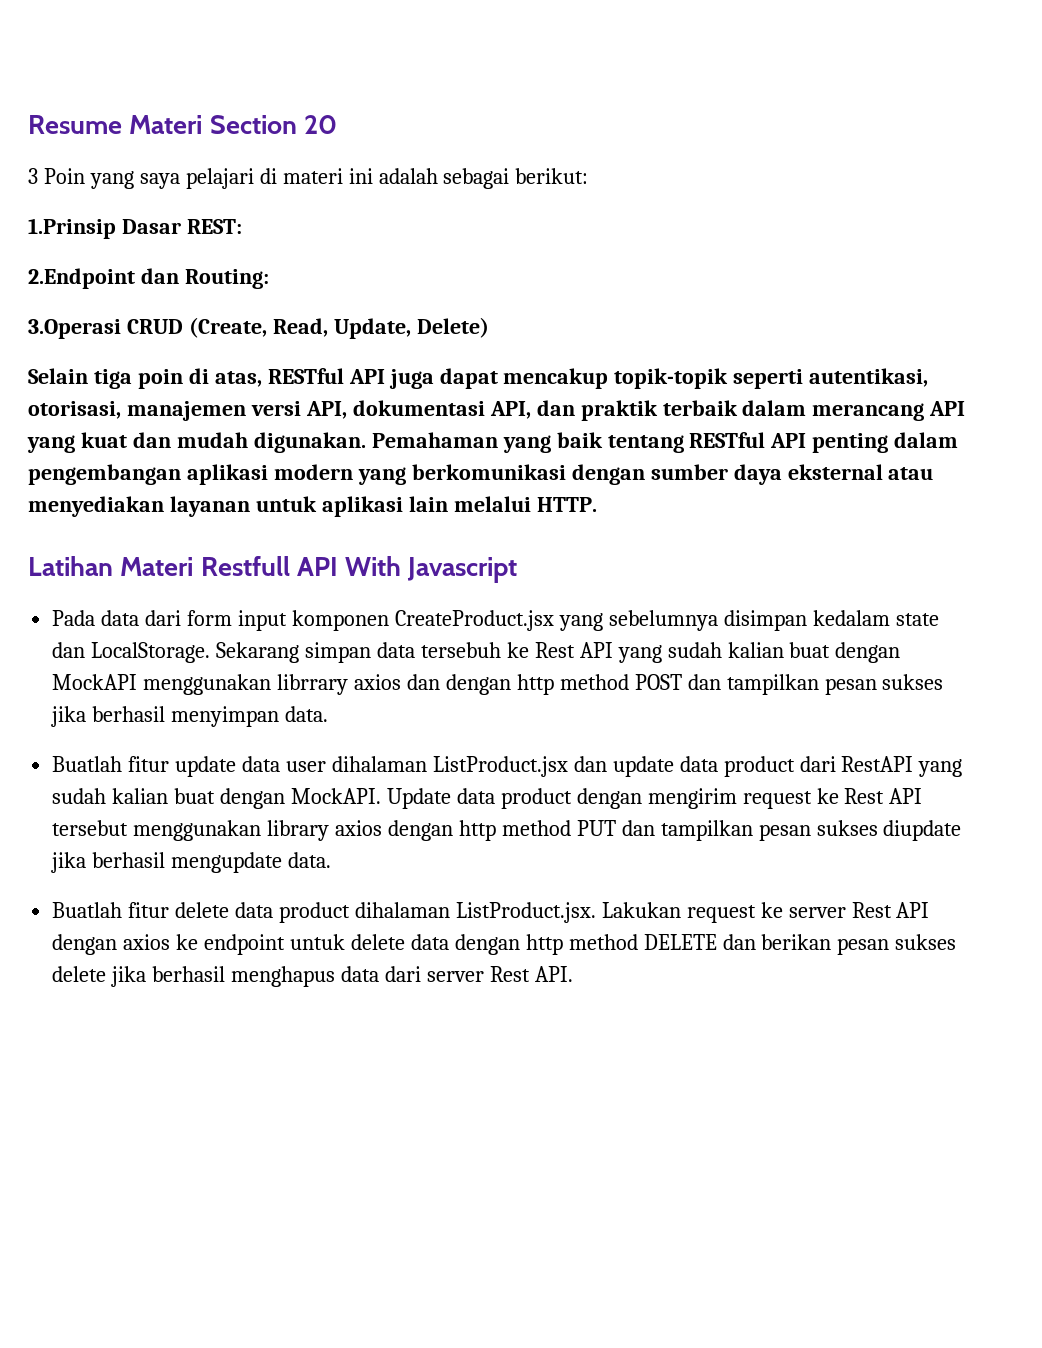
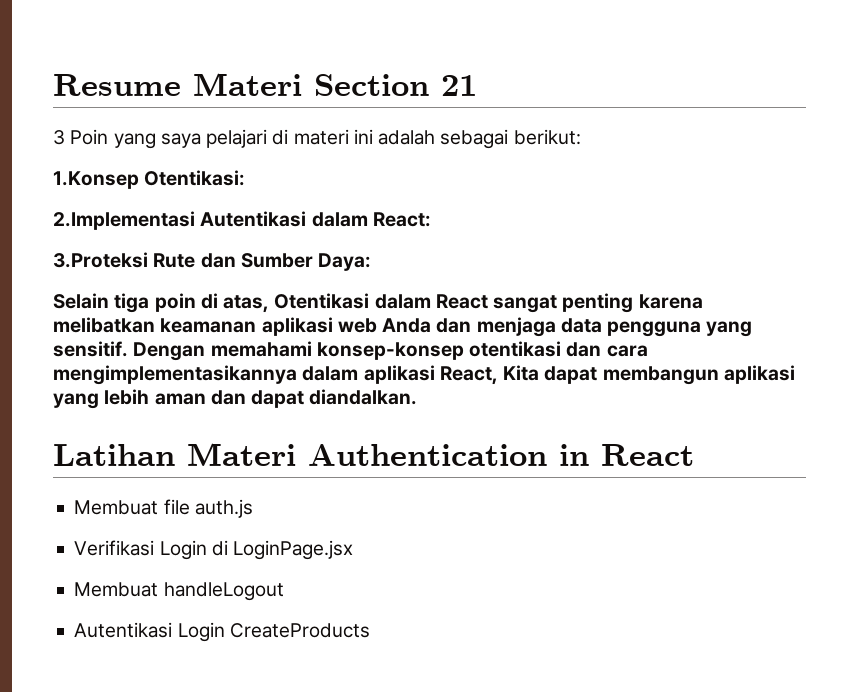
- Resume Materi Section 20
+ Resume Materi Section 21
- 1.Prinsip Dasar REST:
- 2.Endpoint dan Routing:
- 3.Operasi CRUD (Create, Read, Update, Delete)
+ 1.Konsep Otentikasi:
+ 2.Implementasi Autentikasi dalam React:
+ 3.Proteksi Rute dan Sumber Daya:
- Selain tiga poin di atas, RESTful API juga dapat mencakup topik-topik seperti autentikasi, otorisasi, manajemen versi API, dokumentasi API, dan praktik terbaik dalam merancang API yang kuat dan mudah digunakan. Pemahaman yang baik tentang RESTful API penting dalam pengembangan aplikasi modern yang berkomunikasi dengan sumber daya eksternal atau menyediakan layanan untuk aplikasi lain melalui HTTP.
- Latihan Materi Restfull API With Javascript
- Pada data dari form input komponen CreateProduct.jsx yang sebelumnya disimpan kedalam state dan LocalStorage. Sekarang simpan data tersebuh ke Rest API yang sudah kalian buat dengan MockAPI menggunakan librrary axios dan dengan http method POST dan tampilkan pesan sukses jika berhasil menyimpan data.
- Buatlah fitur update data user dihalaman ListProduct.jsx dan update data product dari RestAPI yang sudah kalian buat dengan MockAPI. Update data product dengan mengirim request ke Rest API tersebut menggunakan library axios dengan http method PUT dan tampilkan pesan sukses diupdate jika berhasil mengupdate data.
- Buatlah fitur delete data product dihalaman ListProduct.jsx. Lakukan request ke server Rest API dengan axios ke endpoint untuk delete data dengan http method DELETE dan berikan pesan sukses delete jika berhasil menghapus data dari server Rest API.
+ Selain tiga poin di atas, Otentikasi dalam React sangat penting karena melibatkan keamanan aplikasi web Anda dan menjaga data pengguna yang sensitif. Dengan memahami konsep-konsep otentikasi dan cara mengimplementasikannya dalam aplikasi React, Kita dapat membangun aplikasi yang lebih aman dan dapat diandalkan.
+ Latihan Materi Authentication in React
+ Membuat file auth.js
+ Verifikasi Login di LoginPage.jsx
+ Membuat handleLogout
+ Autentikasi Login CreateProducts

